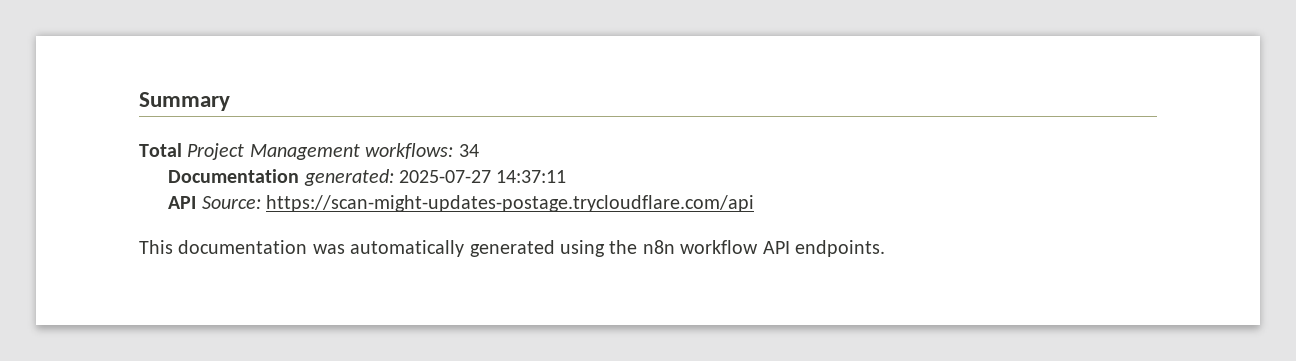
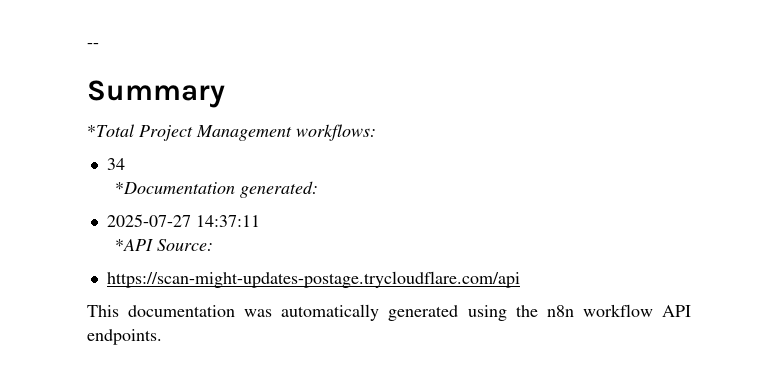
+ --
- Total Project Management workflows: 34
+ *Total Project Management workflows:
+ 34
- Documentation generated: 2025-07-27 14:37:11
+ *Documentation generated:
+ 2025-07-27 14:37:11
- API Source: https://scan-might-updates-postage.trycloudflare.com/api
+ *API Source:
+ https://scan-might-updates-postage.trycloudflare.com/api

